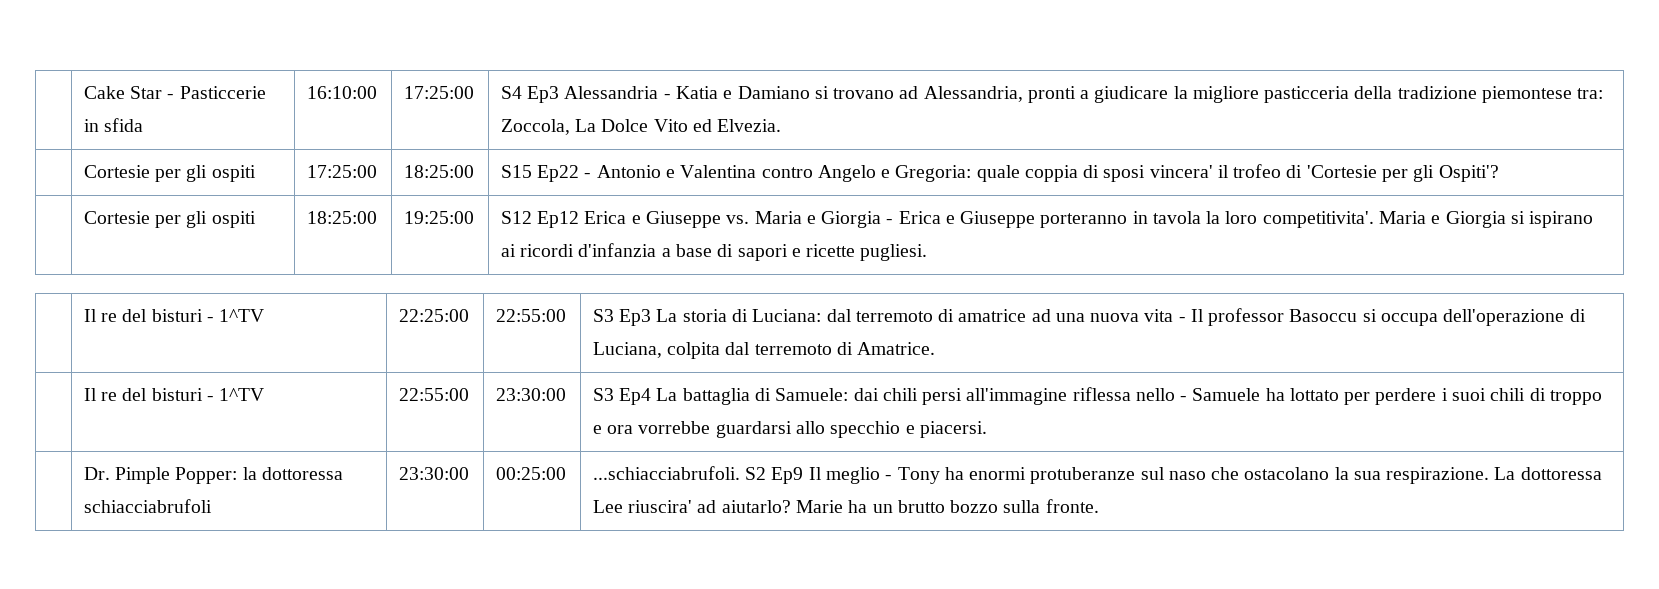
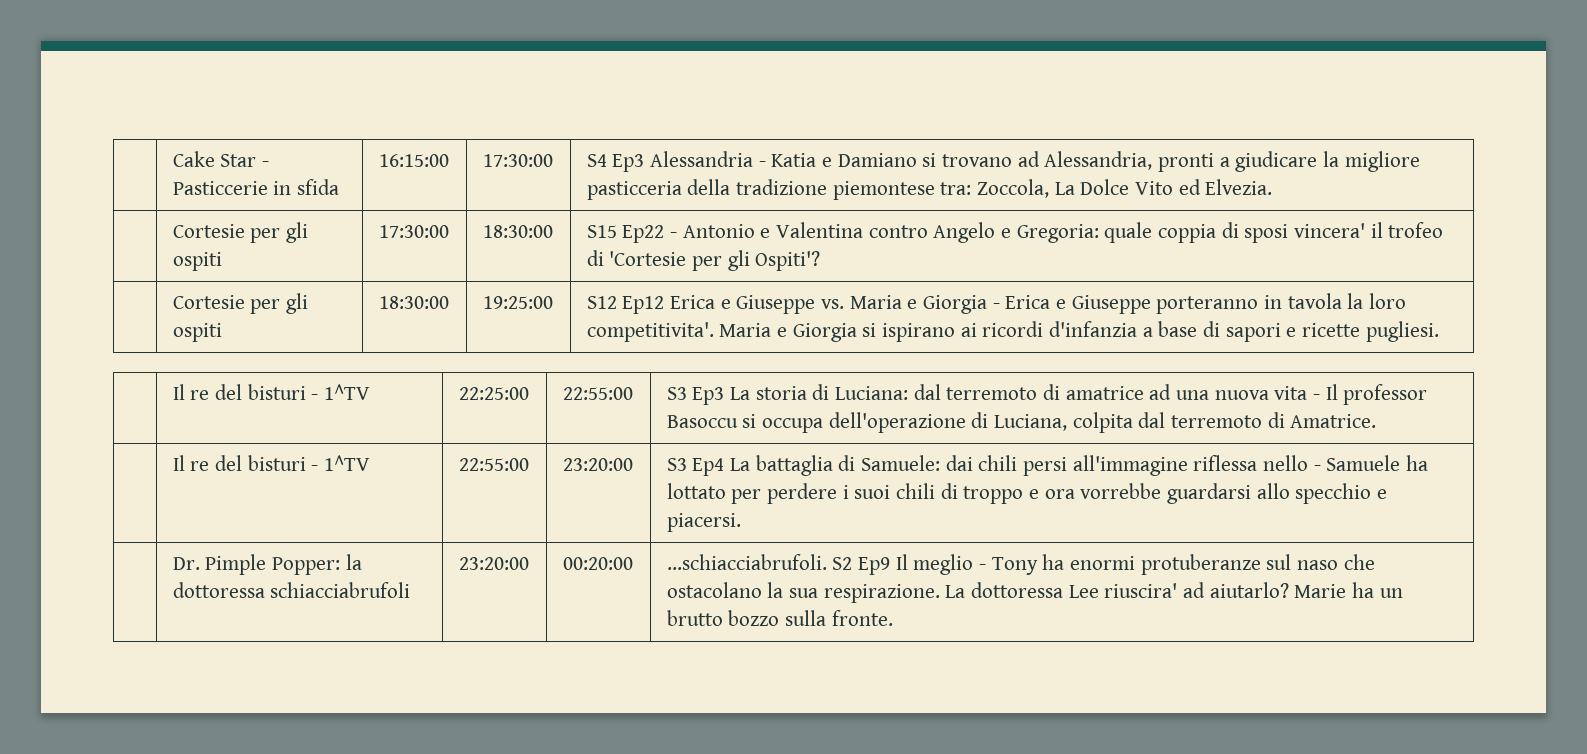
- | Cake Star - Pasticcerie in sfida | 16:10:00 | 17:25:00 | S4 Ep3 Alessandria - Katia e Damiano si trovano ad Alessandria, pronti a giudicare la migliore pasticceria della tradizione piemontese tra: Zoccola, La Dolce Vito ed Elvezia.
+ | Cake Star - Pasticcerie in sfida | 16:15:00 | 17:30:00 | S4 Ep3 Alessandria - Katia e Damiano si trovano ad Alessandria, pronti a giudicare la migliore pasticceria della tradizione piemontese tra: Zoccola, La Dolce Vito ed Elvezia.
- | Cortesie per gli ospiti | 17:25:00 | 18:25:00 | S15 Ep22 - Antonio e Valentina contro Angelo e Gregoria: quale coppia di sposi vincera' il trofeo di 'Cortesie per gli Ospiti'?
+ | Cortesie per gli ospiti | 17:30:00 | 18:30:00 | S15 Ep22 - Antonio e Valentina contro Angelo e Gregoria: quale coppia di sposi vincera' il trofeo di 'Cortesie per gli Ospiti'?
- | Cortesie per gli ospiti | 18:25:00 | 19:25:00 | S12 Ep12 Erica e Giuseppe vs. Maria e Giorgia - Erica e Giuseppe porteranno in tavola la loro competitivita'. Maria e Giorgia si ispirano ai ricordi d'infanzia a base di sapori e ricette pugliesi.
+ | Cortesie per gli ospiti | 18:30:00 | 19:25:00 | S12 Ep12 Erica e Giuseppe vs. Maria e Giorgia - Erica e Giuseppe porteranno in tavola la loro competitivita'. Maria e Giorgia si ispirano ai ricordi d'infanzia a base di sapori e ricette pugliesi.
- | Il re del bisturi - 1^TV | 22:55:00 | 23:30:00 | S3 Ep4 La battaglia di Samuele: dai chili persi all'immagine riflessa nello - Samuele ha lottato per perdere i suoi chili di troppo e ora vorrebbe guardarsi allo specchio e piacersi.
+ | Il re del bisturi - 1^TV | 22:55:00 | 23:20:00 | S3 Ep4 La battaglia di Samuele: dai chili persi all'immagine riflessa nello - Samuele ha lottato per perdere i suoi chili di troppo e ora vorrebbe guardarsi allo specchio e piacersi.
- | Dr. Pimple Popper: la dottoressa schiacciabrufoli | 23:30:00 | 00:25:00 | ...schiacciabrufoli. S2 Ep9 Il meglio - Tony ha enormi protuberanze sul naso che ostacolano la sua respirazione. La dottoressa Lee riuscira' ad aiutarlo? Marie ha un brutto bozzo sulla fronte.
+ | Dr. Pimple Popper: la dottoressa schiacciabrufoli | 23:20:00 | 00:20:00 | ...schiacciabrufoli. S2 Ep9 Il meglio - Tony ha enormi protuberanze sul naso che ostacolano la sua respirazione. La dottoressa Lee riuscira' ad aiutarlo? Marie ha un brutto bozzo sulla fronte.

